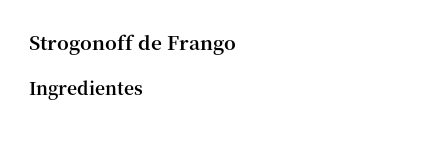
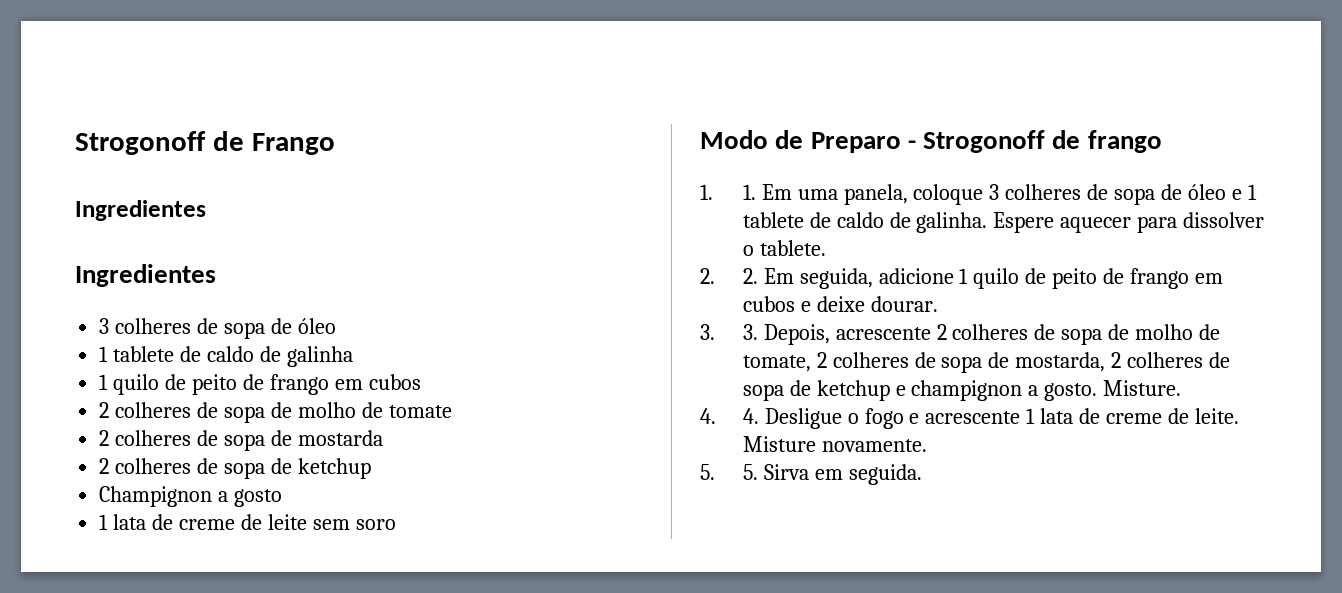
  Strogonoff de Frango
  Ingredientes
+ Ingredientes
+ 3 colheres de sopa de óleo
+ 1 tablete de caldo de galinha
+ 1 quilo de peito de frango em cubos
+ 2 colheres de sopa de molho de tomate
+ 2 colheres de sopa de mostarda
+ 2 colheres de sopa de ketchup
+ Champignon a gosto
+ 1 lata de creme de leite sem soro
+ Modo de Preparo - Strogonoff de frango
+ 1. 1. Em uma panela, coloque 3 colheres de sopa de óleo e 1 tablete de caldo de galinha. Espere aquecer para dissolver o tablete.
+ 2. 2. Em seguida, adicione 1 quilo de peito de frango em cubos e deixe dourar.
+ 3. 3. Depois, acrescente 2 colheres de sopa de molho de tomate, 2 colheres de sopa de mostarda, 2 colheres de sopa de ketchup e champignon a gosto. Misture.
+ 4. 4. Desligue o fogo e acrescente 1 lata de creme de leite. Misture novamente.
+ 5. 5. Sirva em seguida.

